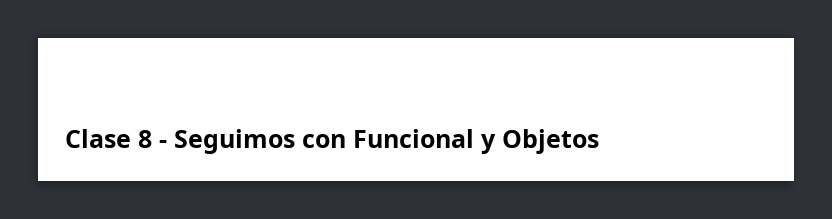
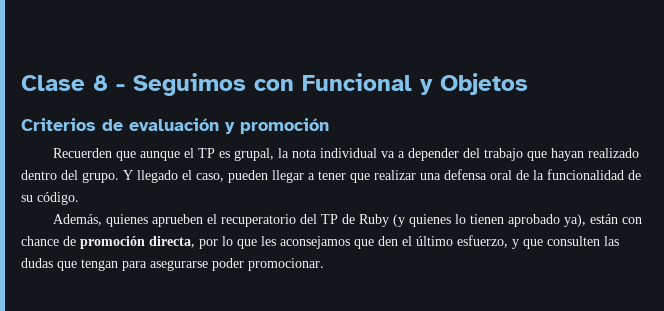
+ Criterios de evaluación y promoción
+ Recuerden que aunque el TP es grupal, la nota individual va a depender del trabajo que hayan realizado dentro del grupo. Y llegado el caso, pueden llegar a tener que realizar una defensa oral de la funcionalidad de su código.
+ Además, quienes aprueben el recuperatorio del TP de Ruby (y quienes lo tienen aprobado ya), están con chance de promoción directa, por lo que les aconsejamos que den el último esfuerzo, y que consulten las dudas que tengan para asegurarse poder promocionar.

